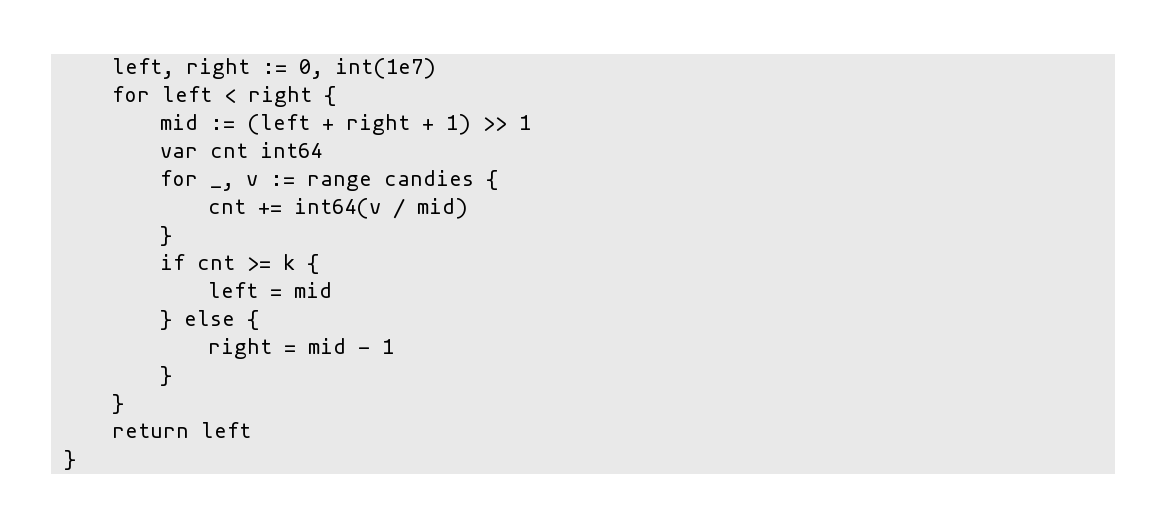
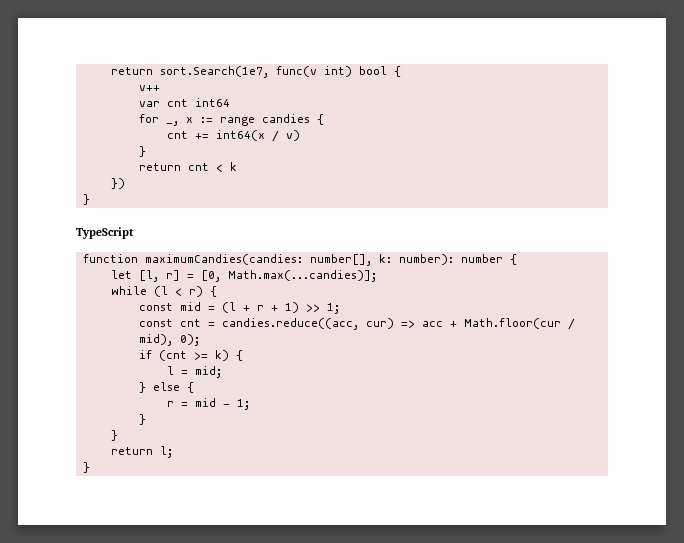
- left, right := 0, int(1e7)
- for left < right {
- mid := (left + right + 1) >> 1
+ return sort.Search(1e7, func(v int) bool {
+ v++
- for _, v := range candies {
+ for _, x := range candies {
- cnt += int64(v / mid)
+ cnt += int64(x / v)
  }
- if cnt >= k {
- left = mid
+ return cnt < k
+ })
+ }
+ TypeScript
+ function maximumCandies(candies: number[], k: number): number {
+ let [l, r] = [0, Math.max(...candies)];
+ while (l < r) {
+ const mid = (l + r + 1) >> 1;
+ const cnt = candies.reduce((acc, cur) => acc + Math.floor(cur / mid), 0);
+ if (cnt >= k) {
+ l = mid;
- right = mid - 1
+ r = mid - 1;
- return left
+ return l;

